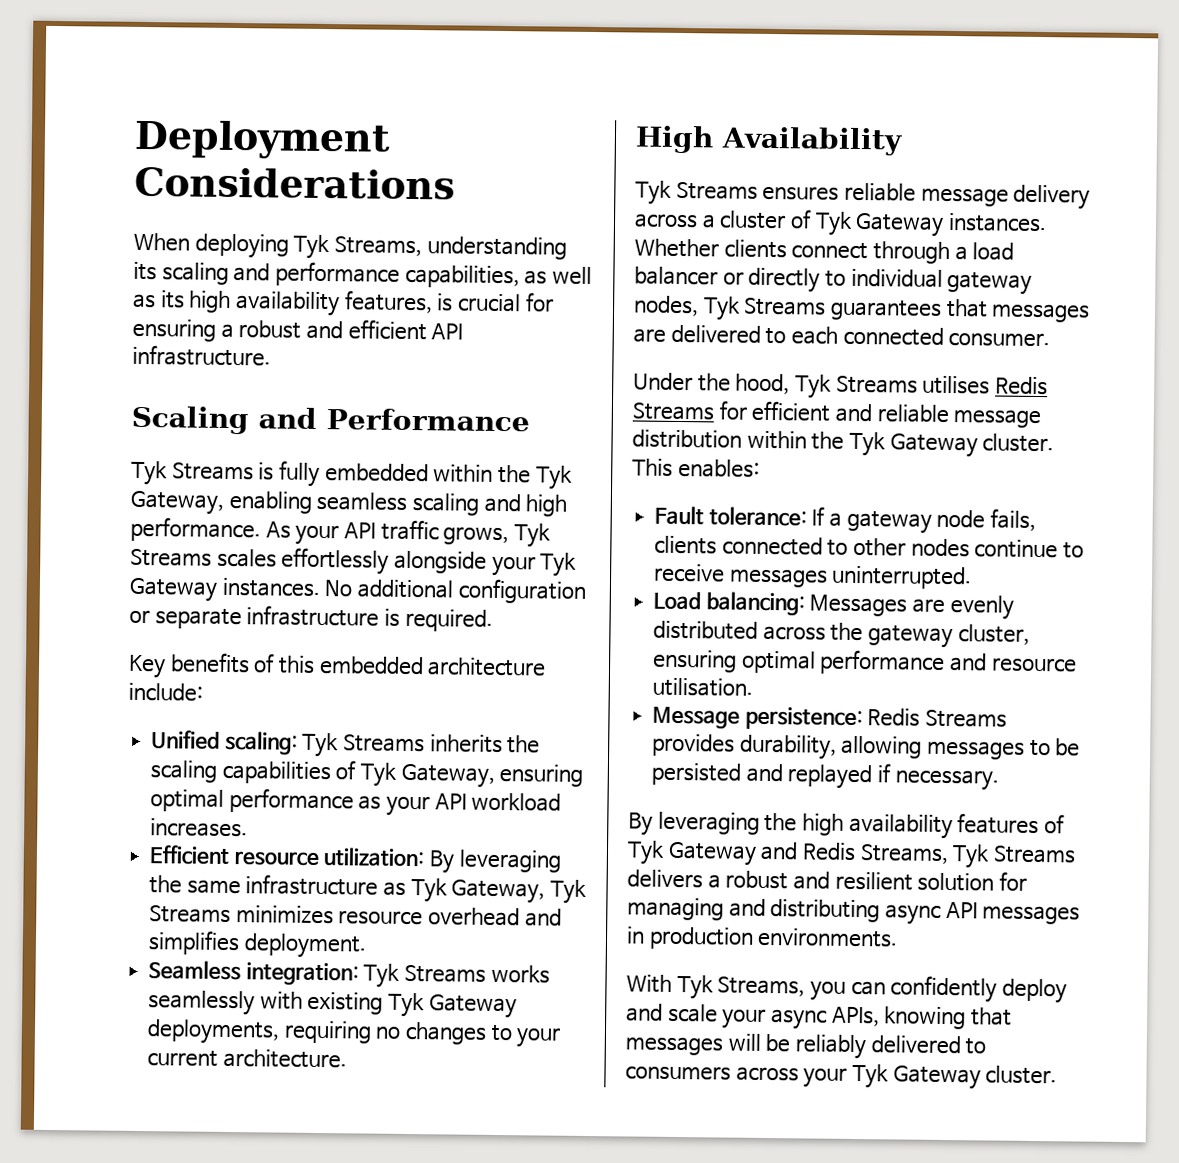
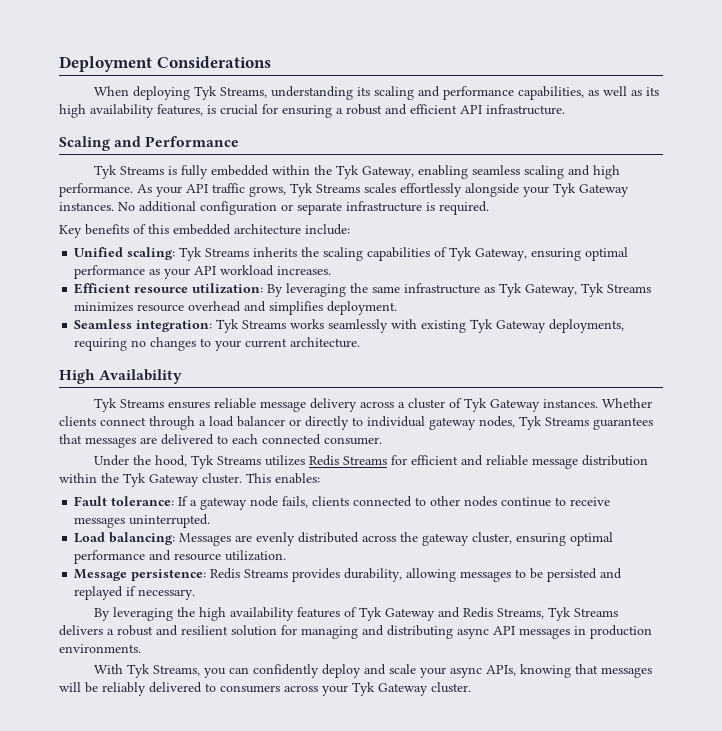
- Under the hood, Tyk Streams utilises Redis Streams for efficient and reliable message distribution within the Tyk Gateway cluster.
+ Under the hood, Tyk Streams utilizes Redis Streams for efficient and reliable message distribution within the Tyk Gateway cluster.
- Load balancing: Messages are evenly distributed across the gateway cluster, ensuring optimal performance and resource utilisation.
+ Load balancing: Messages are evenly distributed across the gateway cluster, ensuring optimal performance and resource utilization.

